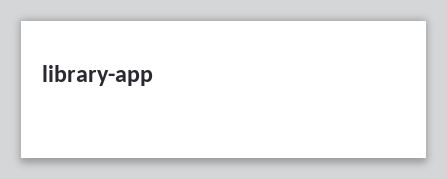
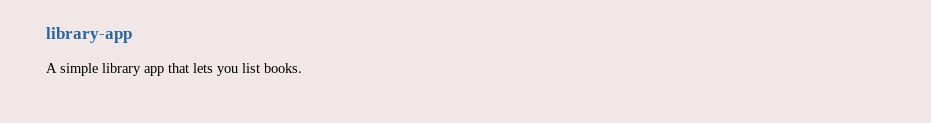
+ A simple library app that lets you list books.

